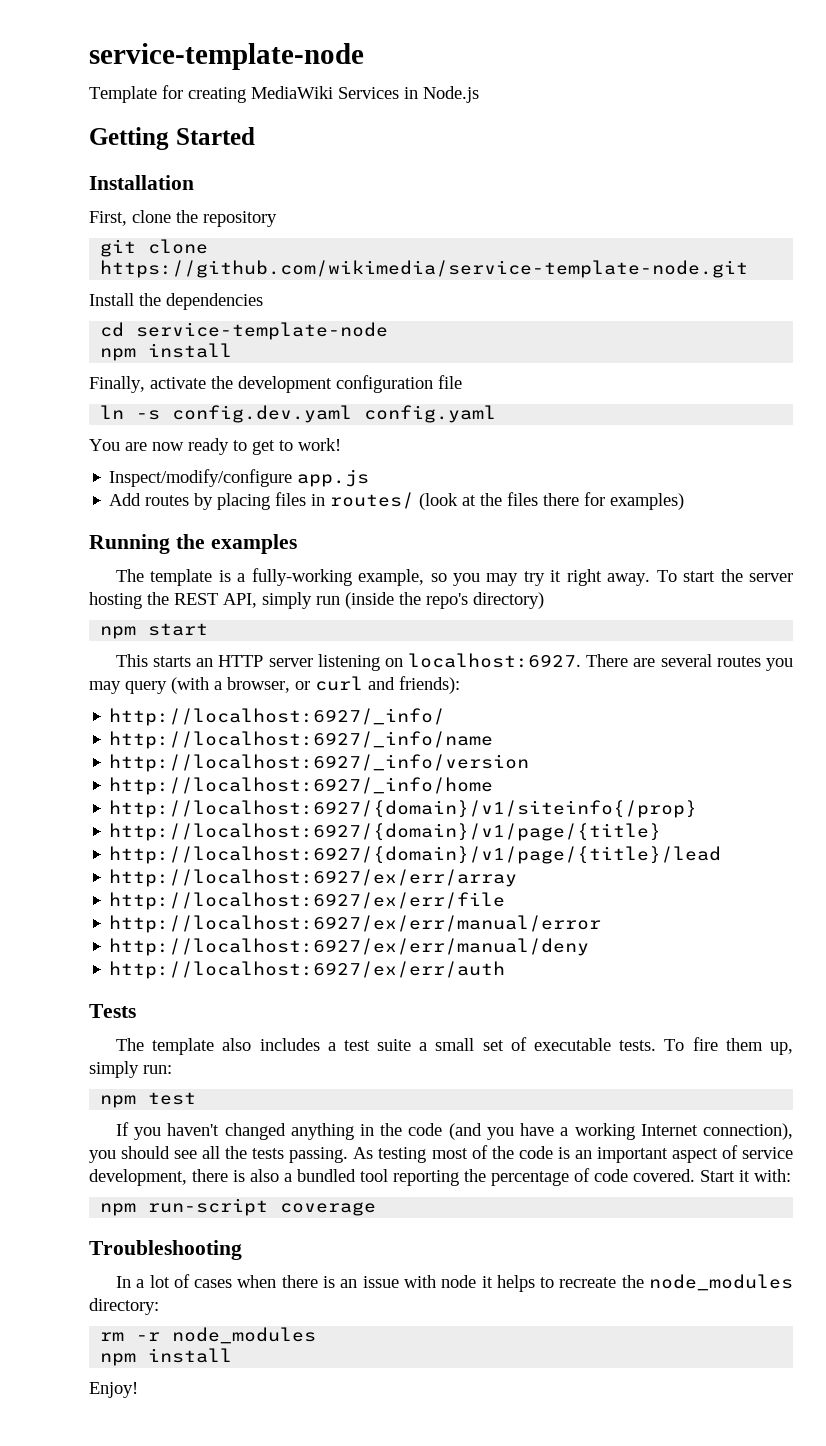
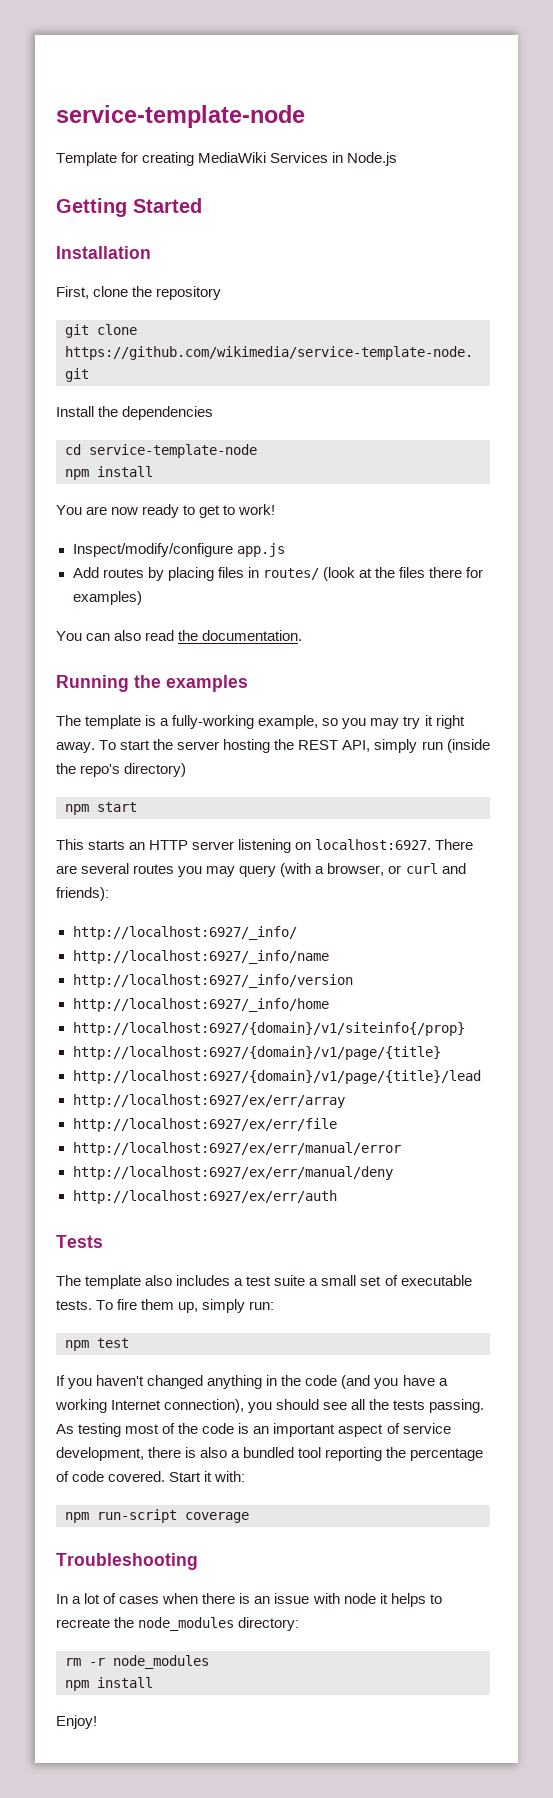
- Finally, activate the development configuration file
- ln -s config.dev.yaml config.yaml
+ You can also read the documentation.

